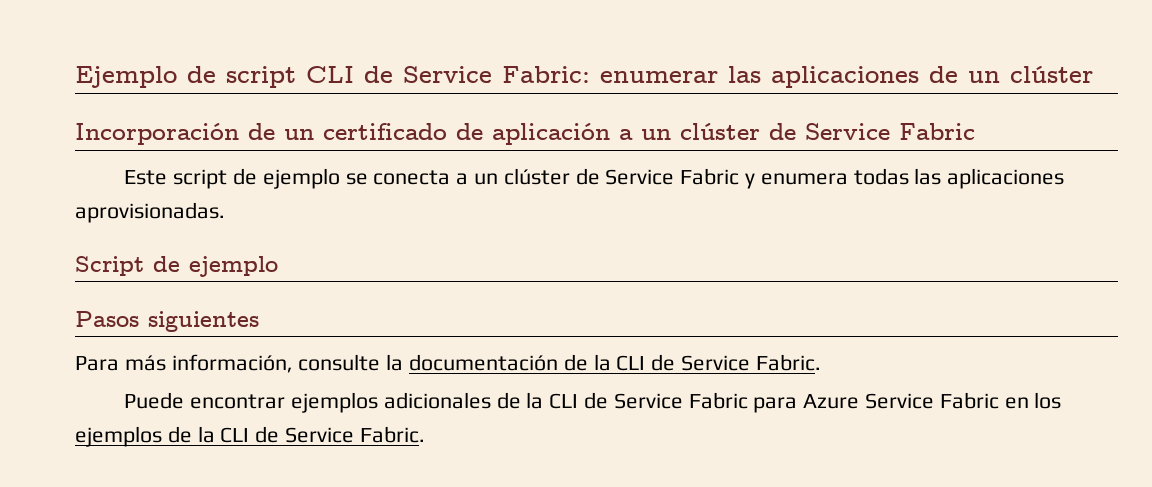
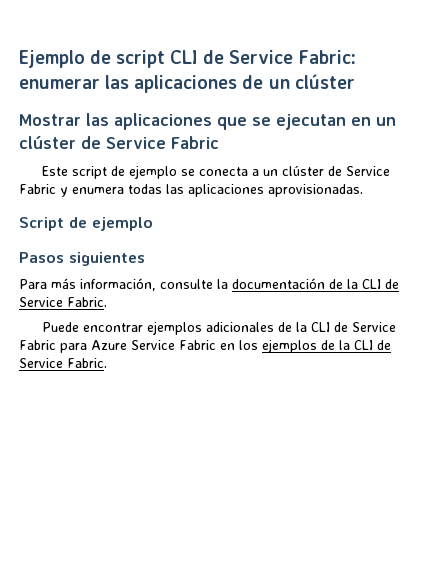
- Incorporación de un certificado de aplicación a un clúster de Service Fabric
+ Mostrar las aplicaciones que se ejecutan en un clúster de Service Fabric

